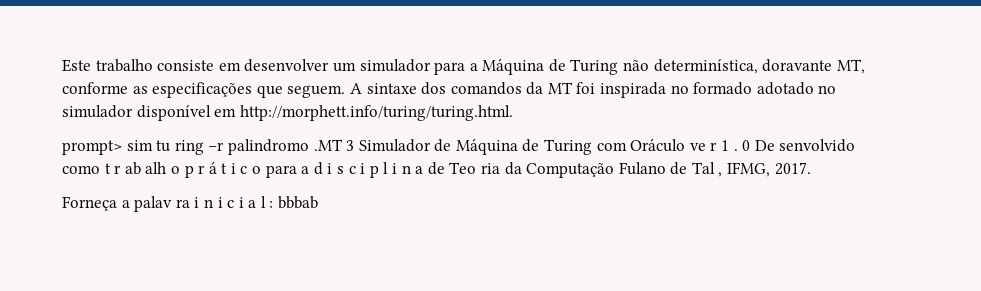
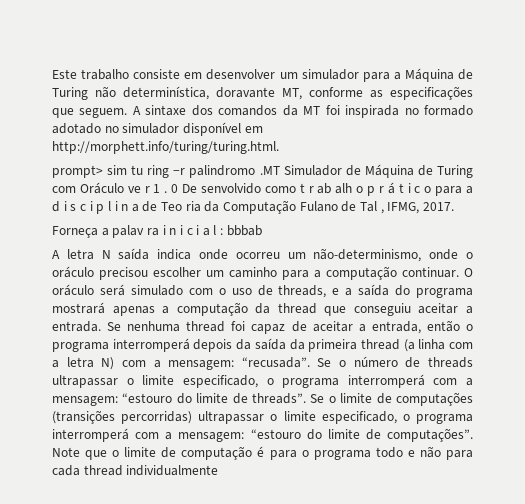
- prompt> sim tu ring −r palindromo .MT 3 Simulador de Máquina de Turing com Oráculo ve r 1 .
+ prompt> sim tu ring −r palindromo .MT Simulador de Máquina de Turing com Oráculo ve r 1 .
+ A letra N saída indica onde ocorreu um não-determinismo, onde o oráculo precisou escolher um caminho para a computação continuar. O oráculo será simulado com o uso de threads, e a saída do programa mostrará apenas a computação da thread que conseguiu aceitar a entrada. Se nenhuma thread foi capaz de aceitar a entrada, então o programa interromperá depois da saída da primeira thread (a linha com a letra N) com a mensagem: “recusada”. Se o número de threads ultrapassar o limite especificado, o programa interromperá com a mensagem: “estouro do limite de threads”. Se o limite de computações (transições percorridas) ultrapassar o limite especificado, o programa interromperá com a mensagem: “estouro do limite de computações”. Note que o limite de computação é para o programa todo e não para cada thread individualmente

